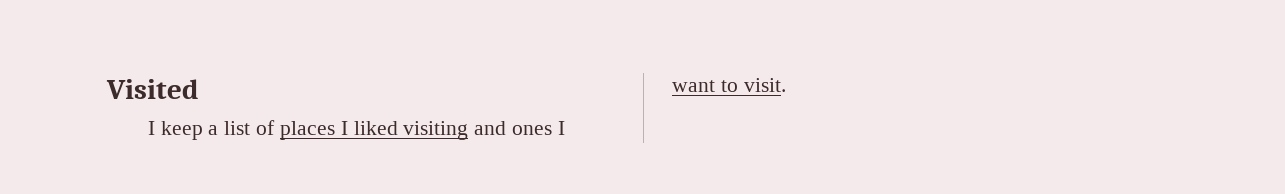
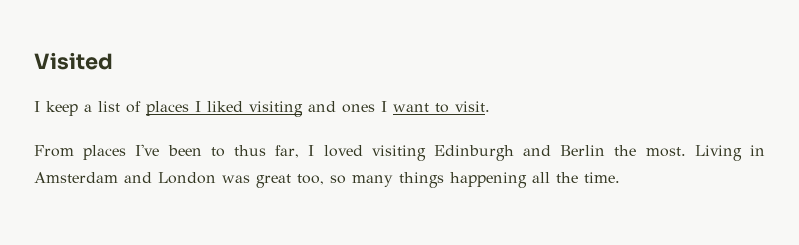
+ From places I've been to thus far, I loved visiting Edinburgh and Berlin the most. Living in Amsterdam and London was great too, so many things happening all the time.

